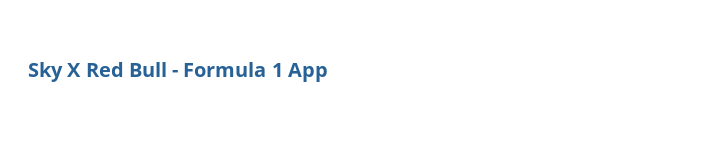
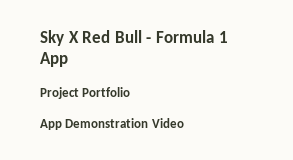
+ Project Portfolio
+ App Demonstration Video

